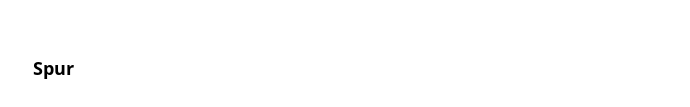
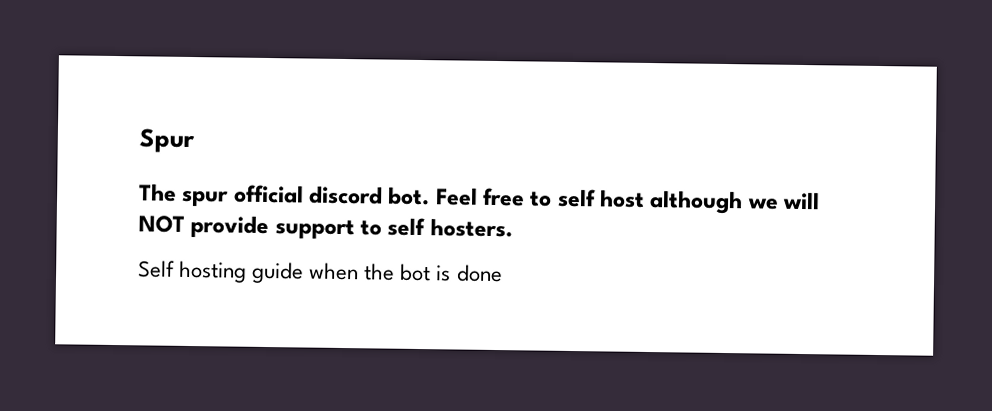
+ The spur official discord bot. Feel free to self host although we will NOT provide support to self hosters.
+ Self hosting guide when the bot is done

